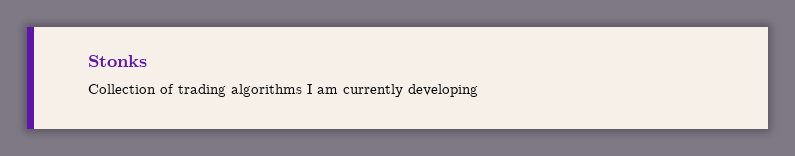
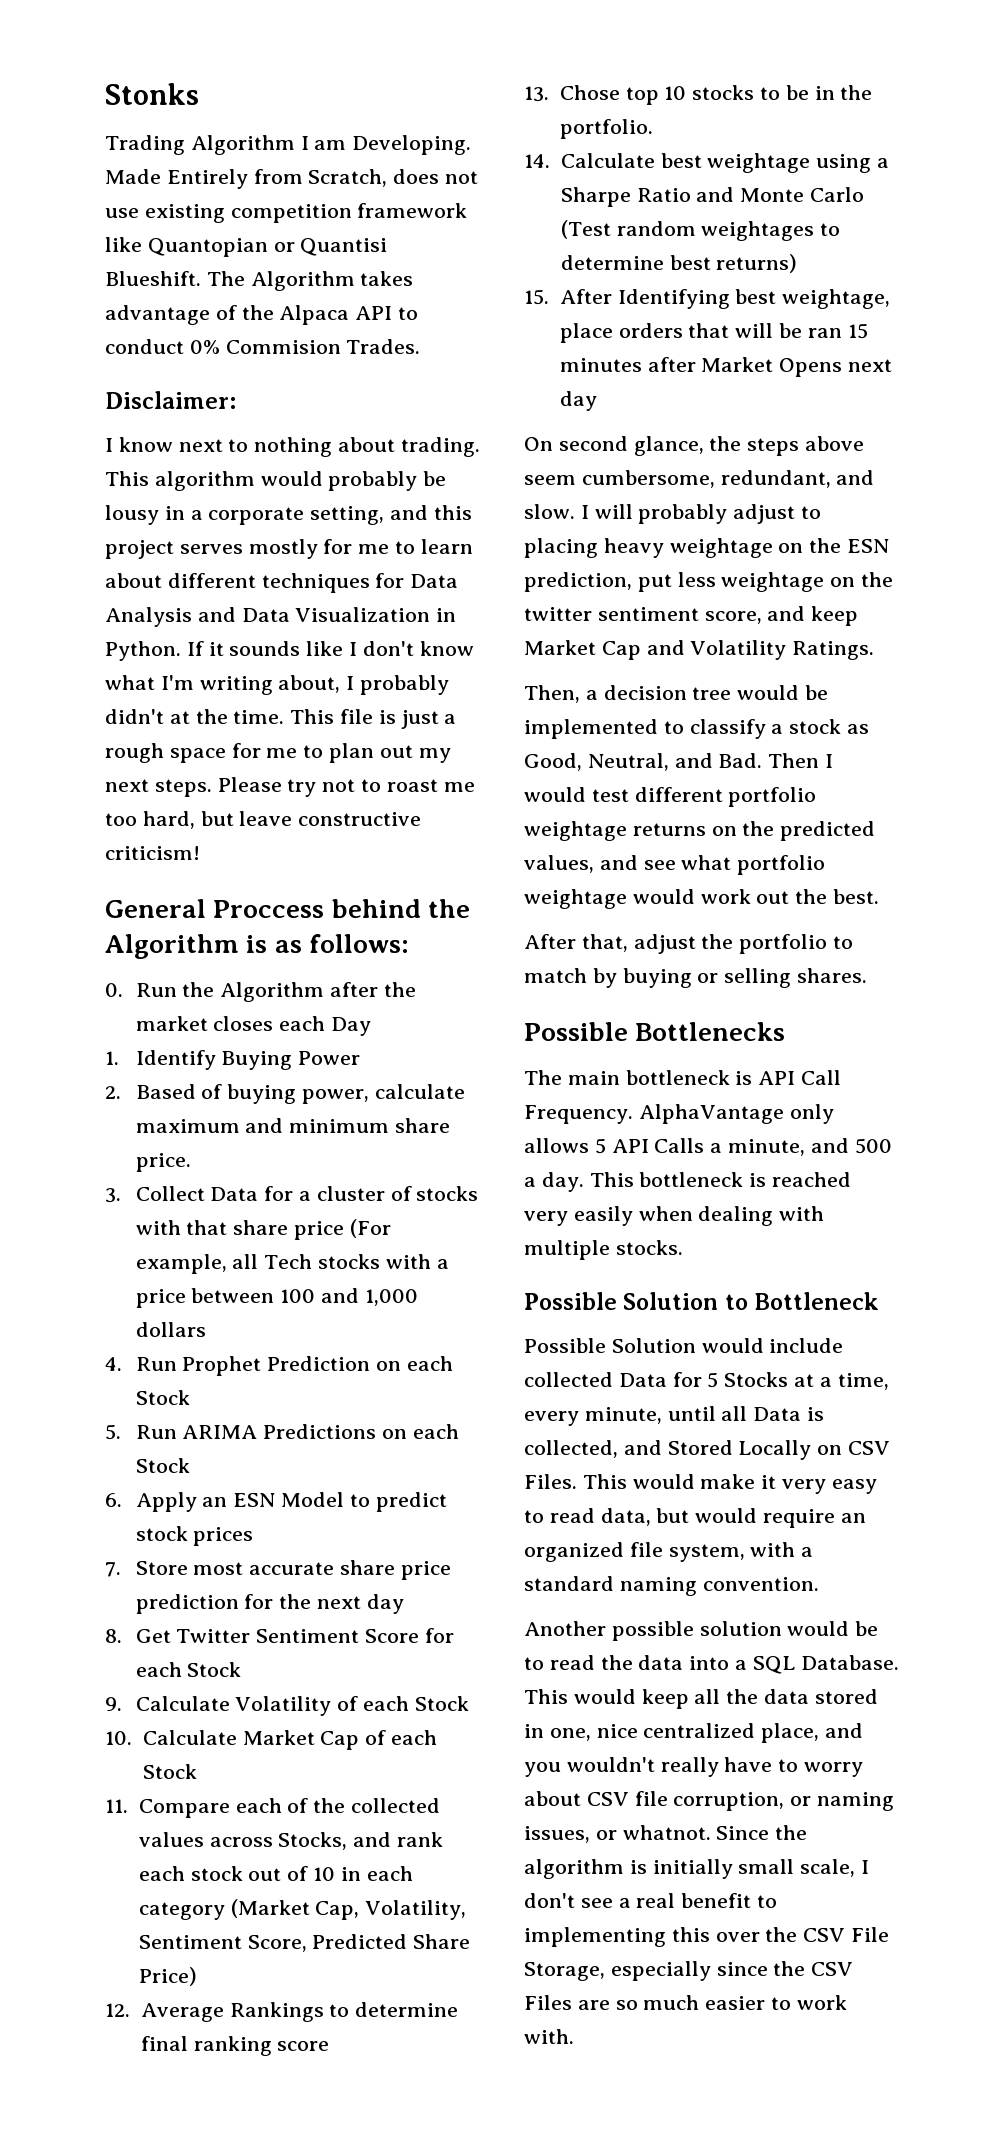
- Collection of trading algorithms I am currently developing
+ Trading Algorithm I am Developing. Made Entirely from Scratch, does not use existing competition framework like Quantopian or Quantisi Blueshift. The Algorithm takes advantage of the Alpaca API to conduct 0% Commision Trades.
+ Disclaimer:
+ I know next to nothing about trading. This algorithm would probably be lousy in a corporate setting, and this project serves mostly for me to learn about different techniques for Data Analysis and Data Visualization in Python. If it sounds like I don't know what I'm writing about, I probably didn't at the time. This file is just a rough space for me to plan out my next steps. Please try not to roast me too hard, but leave constructive criticism!
+ General Proccess behind the Algorithm is as follows:
+ 0. Run the Algorithm after the market closes each Day
+ 1. Identify Buying Power
+ 2. Based of buying power, calculate maximum and minimum share price.
+ 3. Collect Data for a cluster of stocks with that share price (For example, all Tech stocks with a price between 100 and 1,000 dollars
+ 4. Run Prophet Prediction on each Stock
+ 5. Run ARIMA Predictions on each Stock
+ 6. Apply an ESN Model to predict stock prices
+ 7. Store most accurate share price prediction for the next day
+ 8. Get Twitter Sentiment Score for each Stock
+ 9. Calculate Volatility of each Stock
+ 10. Calculate Market Cap of each Stock
+ 11. Compare each of the collected values across Stocks, and rank each stock out of 10 in each category (Market Cap, Volatility, Sentiment Score, Predicted Share Price)
+ 12. Average Rankings to determine final ranking score
+ 13. Chose top 10 stocks to be in the portfolio.
+ 14. Calculate best weightage using a Sharpe Ratio and Monte Carlo (Test random weightages to determine best returns)
+ 15. After Identifying best weightage, place orders that will be ran 15 minutes after Market Opens next day
+ On second glance, the steps above seem cumbersome, redundant, and slow. I will probably adjust to placing heavy weightage on the ESN prediction, put less weightage on the twitter sentiment score, and keep Market Cap and Volatility Ratings.
+ Then, a decision tree would be implemented to classify a stock as Good, Neutral, and Bad. Then I would test different portfolio weightage returns on the predicted values, and see what portfolio weightage would work out the best.
+ After that, adjust the portfolio to match by buying or selling shares.
+ Possible Bottlenecks
+ The main bottleneck is API Call Frequency. AlphaVantage only allows 5 API Calls a minute, and 500 a day. This bottleneck is reached very easily when dealing with multiple stocks.
+ Possible Solution to Bottleneck
+ Possible Solution would include collected Data for 5 Stocks at a time, every minute, until all Data is collected, and Stored Locally on CSV Files. This would make it very easy to read data, but would require an organized file system, with a standard naming convention.
+ Another possible solution would be to read the data into a SQL Database. This would keep all the data stored in one, nice centralized place, and you wouldn't really have to worry about CSV file corruption, or naming issues, or whatnot. Since the algorithm is initially small scale, I don't see a real benefit to implementing this over the CSV File Storage, especially since the CSV Files are so much easier to work with.

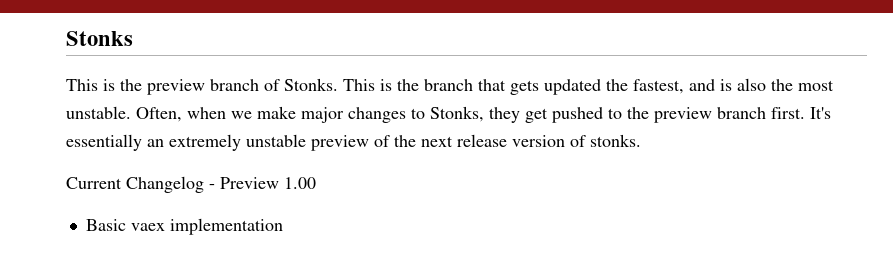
- Trading Algorithm I am Developing. Made Entirely from Scratch, does not use existing competition framework like Quantopian or Quantisi Blueshift. The Algorithm takes advantage of the Alpaca API to conduct 0% Commision Trades.
- Disclaimer:
- I know next to nothing about trading. This algorithm would probably be lousy in a corporate setting, and this project serves mostly for me to learn about different techniques for Data Analysis and Data Visualization in Python. If it sounds like I don't know what I'm writing about, I probably didn't at the time. This file is just a rough space for me to plan out my next steps. Please try not to roast me too hard, but leave constructive criticism!
- General Proccess behind the Algorithm is as follows:
- 0. Run the Algorithm after the market closes each Day
- 1. Identify Buying Power
- 2. Based of buying power, calculate maximum and minimum share price.
- 3. Collect Data for a cluster of stocks with that share price (For example, all Tech stocks with a price between 100 and 1,000 dollars
- 4. Run Prophet Prediction on each Stock
- 5. Run ARIMA Predictions on each Stock
- 6. Apply an ESN Model to predict stock prices
- 7. Store most accurate share price prediction for the next day
- 8. Get Twitter Sentiment Score for each Stock
- 9. Calculate Volatility of each Stock
- 10. Calculate Market Cap of each Stock
- 11. Compare each of the collected values across Stocks, and rank each stock out of 10 in each category (Market Cap, Volatility, Sentiment Score, Predicted Share Price)
- 12. Average Rankings to determine final ranking score
- 13. Chose top 10 stocks to be in the portfolio.
- 14. Calculate best weightage using a Sharpe Ratio and Monte Carlo (Test random weightages to determine best returns)
- 15. After Identifying best weightage, place orders that will be ran 15 minutes after Market Opens next day
- On second glance, the steps above seem cumbersome, redundant, and slow. I will probably adjust to placing heavy weightage on the ESN prediction, put less weightage on the twitter sentiment score, and keep Market Cap and Volatility Ratings.
- Then, a decision tree would be implemented to classify a stock as Good, Neutral, and Bad. Then I would test different portfolio weightage returns on the predicted values, and see what portfolio weightage would work out the best.
- After that, adjust the portfolio to match by buying or selling shares.
- Possible Bottlenecks
- The main bottleneck is API Call Frequency. AlphaVantage only allows 5 API Calls a minute, and 500 a day. This bottleneck is reached very easily when dealing with multiple stocks.
- Possible Solution to Bottleneck
- Possible Solution would include collected Data for 5 Stocks at a time, every minute, until all Data is collected, and Stored Locally on CSV Files. This would make it very easy to read data, but would require an organized file system, with a standard naming convention.
- Another possible solution would be to read the data into a SQL Database. This would keep all the data stored in one, nice centralized place, and you wouldn't really have to worry about CSV file corruption, or naming issues, or whatnot. Since the algorithm is initially small scale, I don't see a real benefit to implementing this over the CSV File Storage, especially since the CSV Files are so much easier to work with.
+ This is the preview branch of Stonks. This is the branch that gets updated the fastest, and is also the most unstable. Often, when we make major changes to Stonks, they get pushed to the preview branch first. It's essentially an extremely unstable preview of the next release version of stonks.
+ Current Changelog - Preview 1.00
+ Basic vaex implementation

